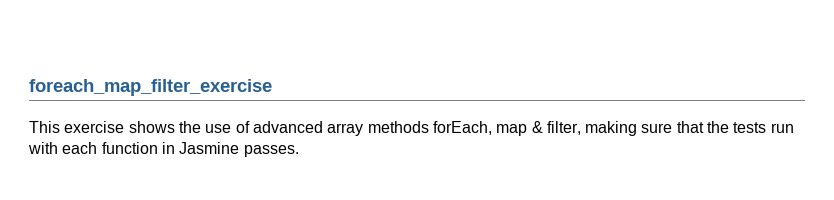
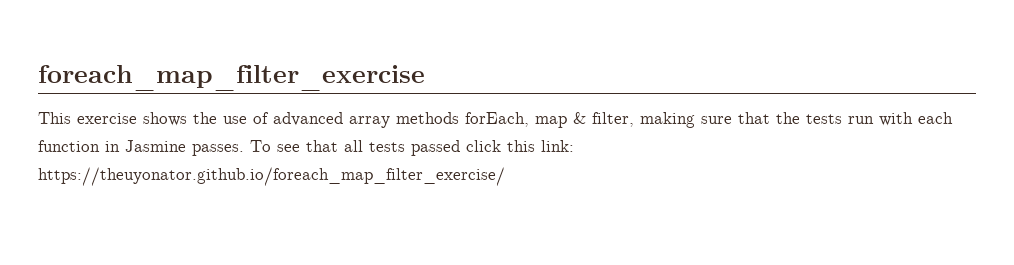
+ To see that all tests passed click this link: https://theuyonator.github.io/foreach_map_filter_exercise/

